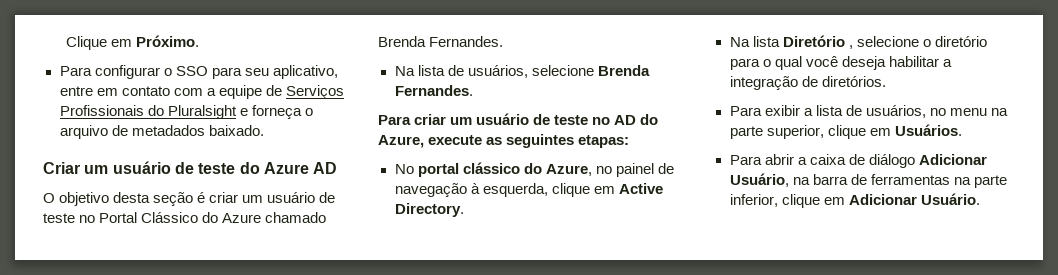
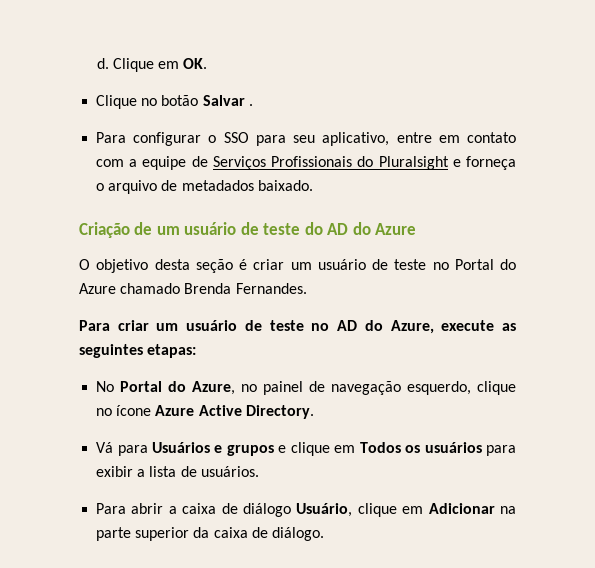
+ d.
- Clique em Próximo.
+ Clique em OK.
+ Clique no botão Salvar .
- Criar um usuário de teste do Azure AD
+ Criação de um usuário de teste do AD do Azure
- O objetivo desta seção é criar um usuário de teste no Portal Clássico do Azure chamado Brenda Fernandes.
+ O objetivo desta seção é criar um usuário de teste no Portal do Azure chamado Brenda Fernandes.
- Na lista de usuários, selecione Brenda Fernandes.
- No portal clássico do Azure, no painel de navegação à esquerda, clique em Active Directory.
- Na lista Diretório , selecione o diretório para o qual você deseja habilitar a integração de diretórios.
- Para exibir a lista de usuários, no menu na parte superior, clique em Usuários.
+ No Portal do Azure, no painel de navegação esquerdo, clique no ícone Azure Active Directory.
+ Vá para Usuários e grupos e clique em Todos os usuários para exibir a lista de usuários.
- Para abrir a caixa de diálogo Adicionar Usuário, na barra de ferramentas na parte inferior, clique em Adicionar Usuário.
+ Para abrir a caixa de diálogo Usuário, clique em Adicionar na parte superior da caixa de diálogo.

